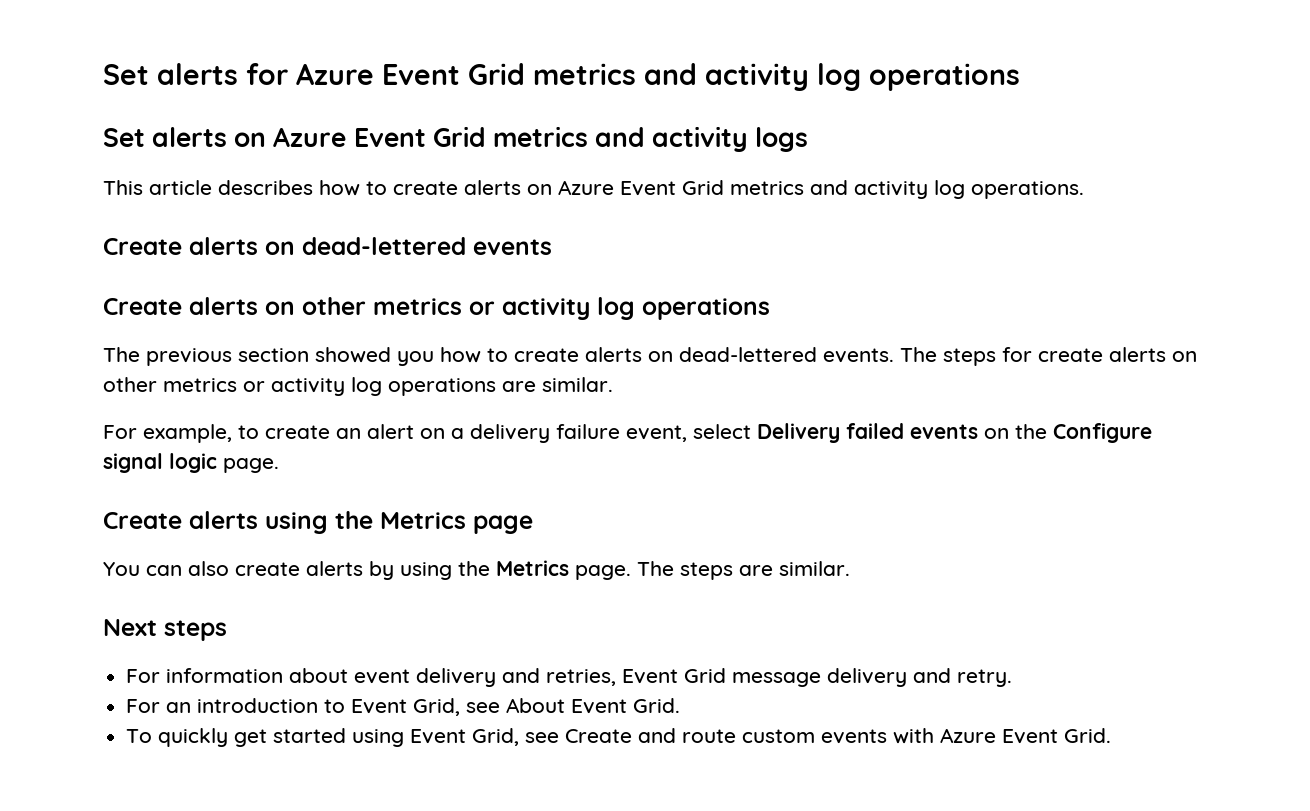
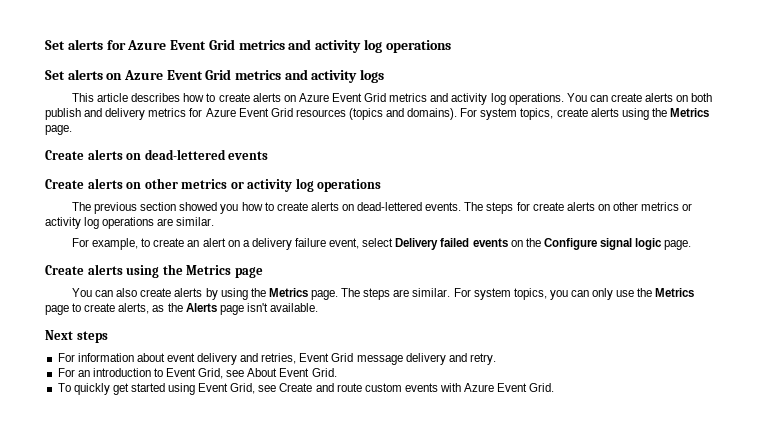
+ You can create alerts on both publish and delivery metrics for Azure Event Grid resources (topics and domains). For system topics, create alerts using the Metrics page.
+ For system topics, you can only use the Metrics page to create alerts, as the Alerts page isn't available.

